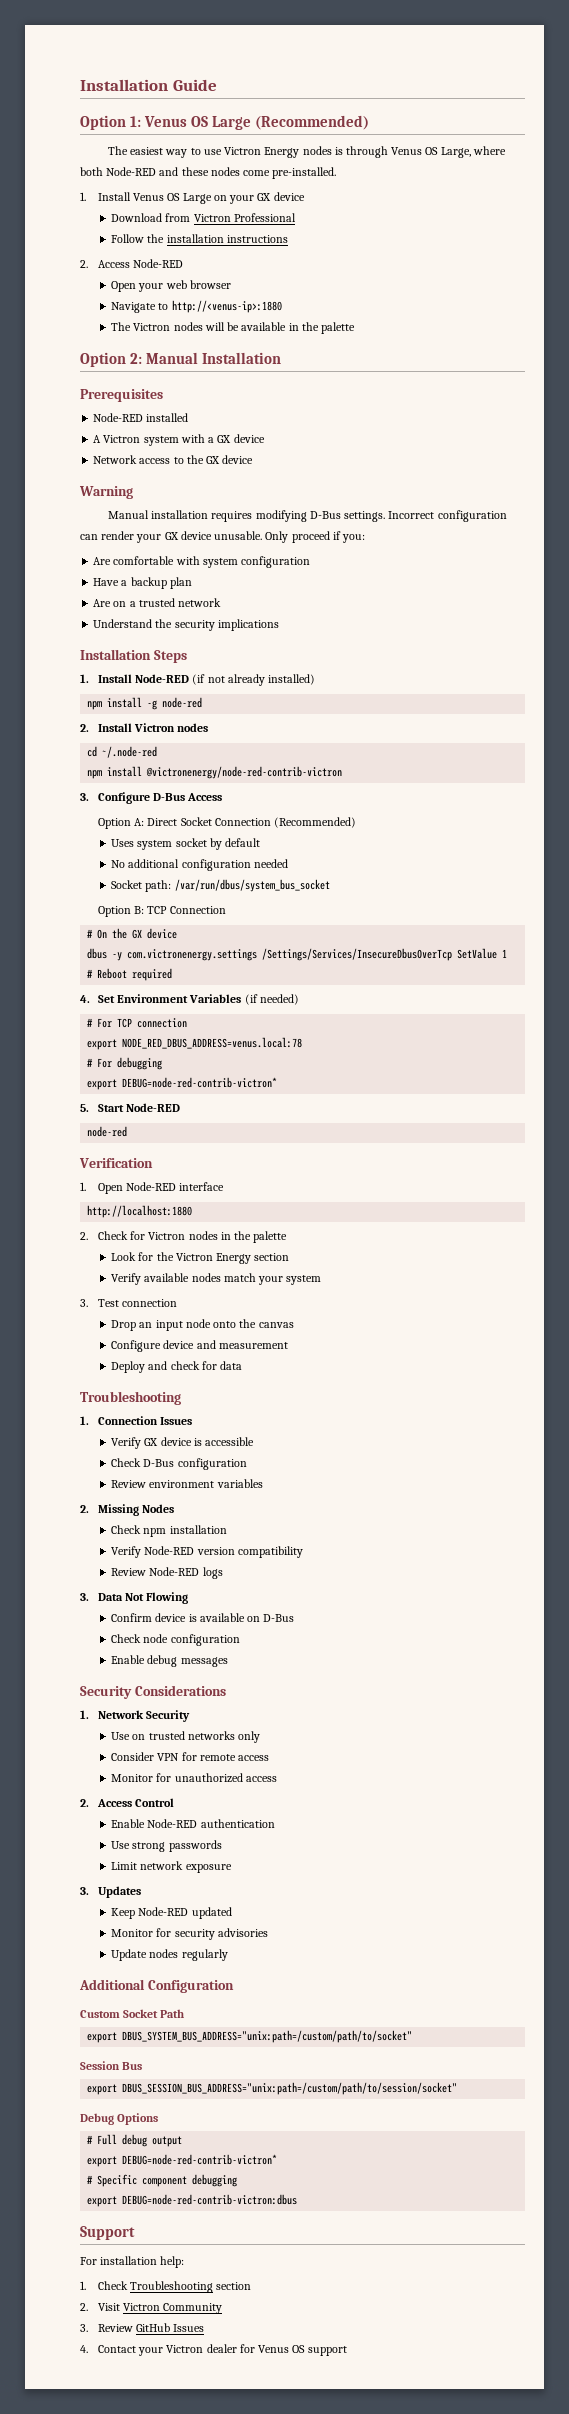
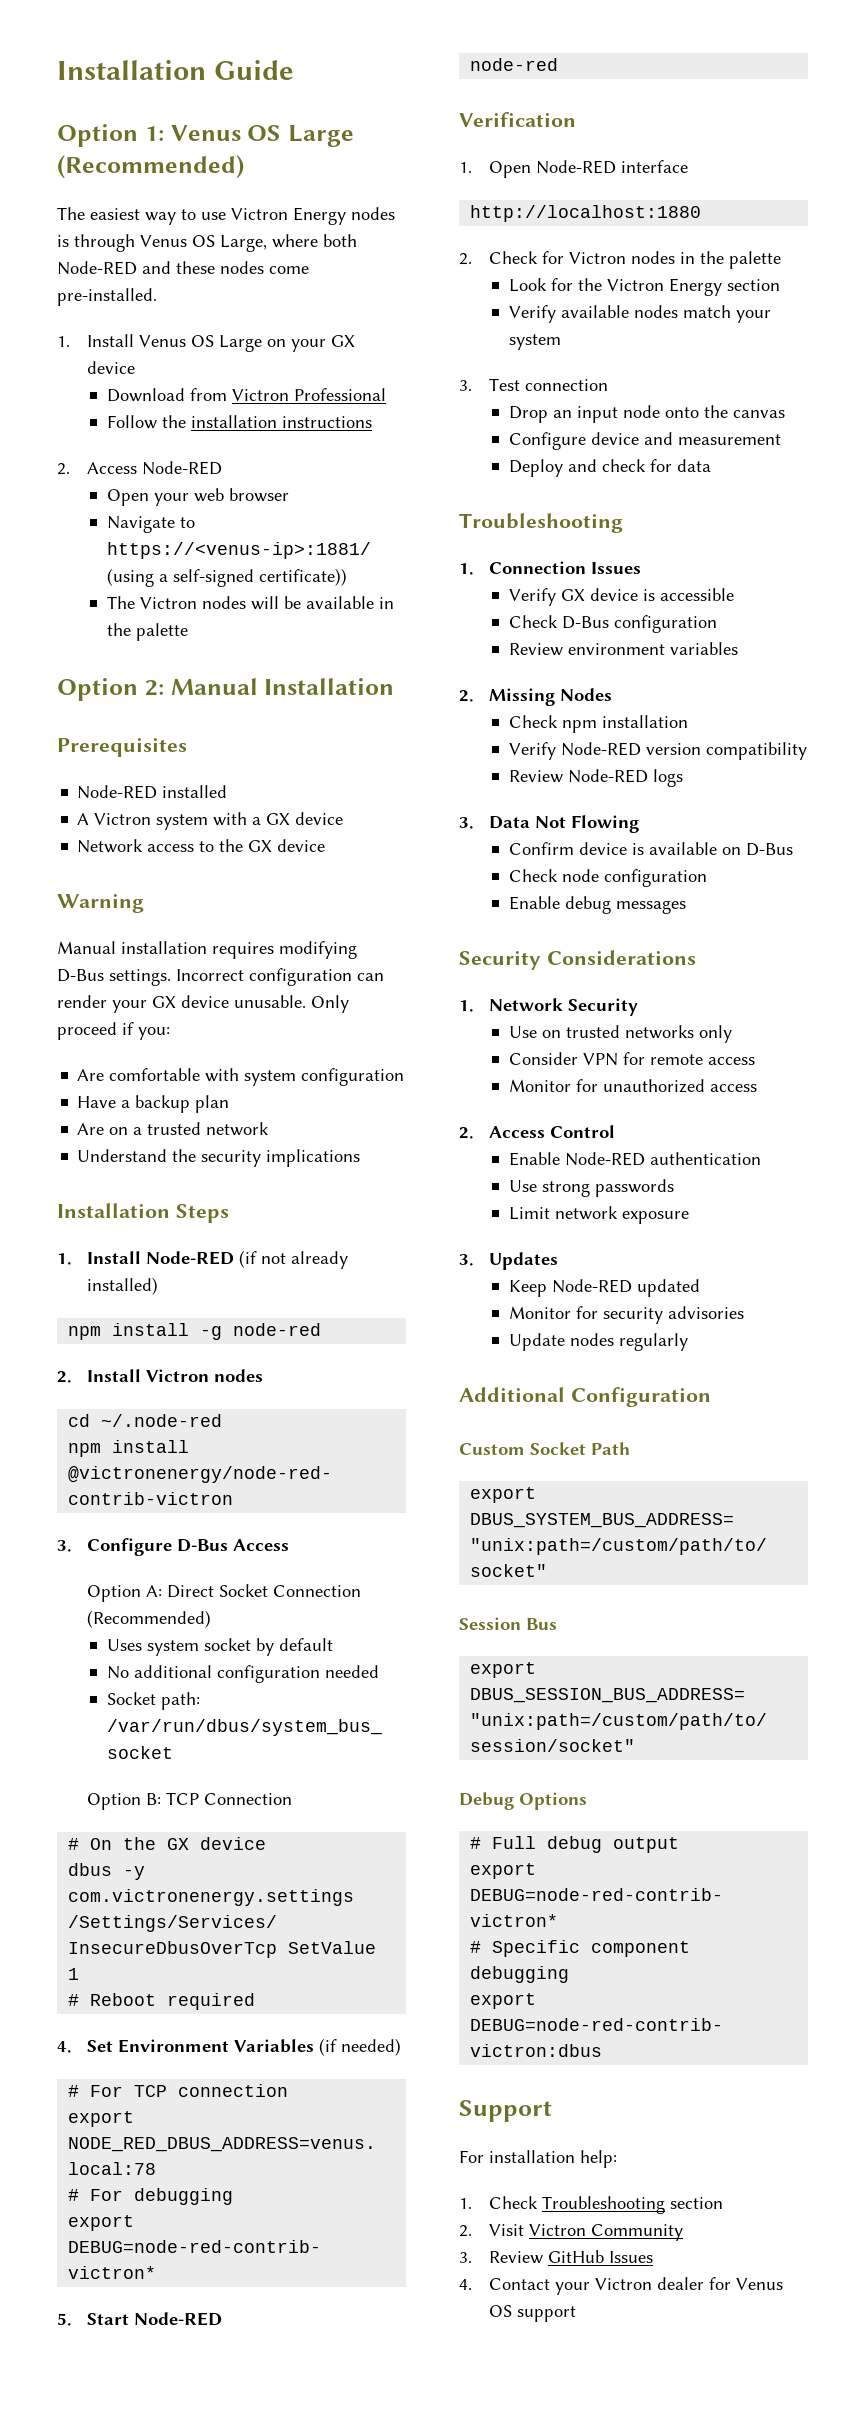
- Navigate to http://<venus-ip>:1880
+ Navigate to https://<venus-ip>:1881/ (using a self-signed certificate))

